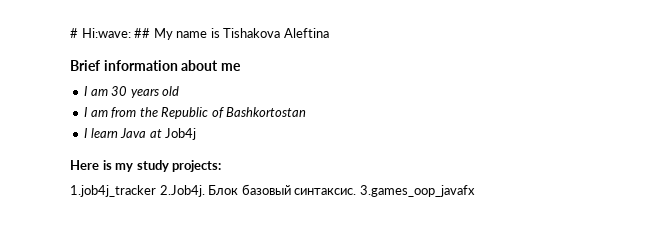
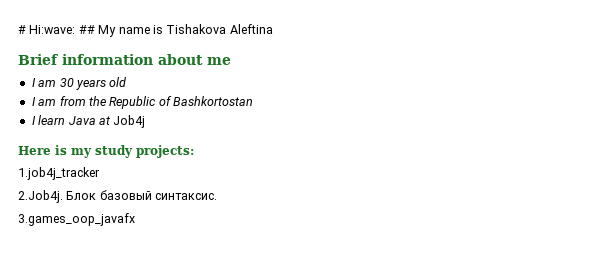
- 1.job4j_tracker 2.Job4j. Блок базовый синтаксис. 3.games_oop_javafx
+ 1.job4j_tracker
+ 2.Job4j. Блок базовый синтаксис.
+ 3.games_oop_javafx

